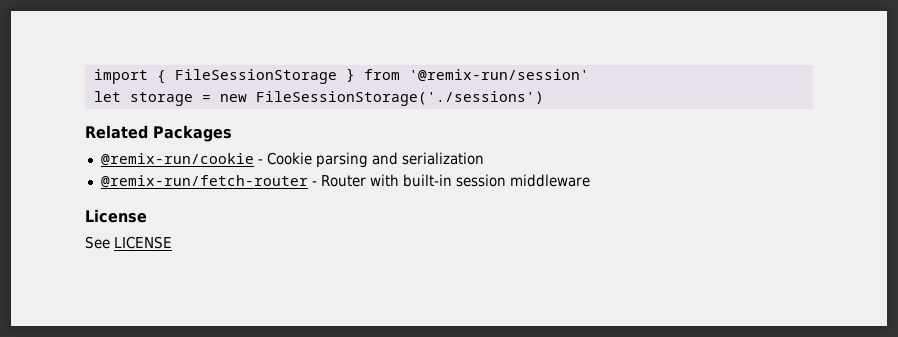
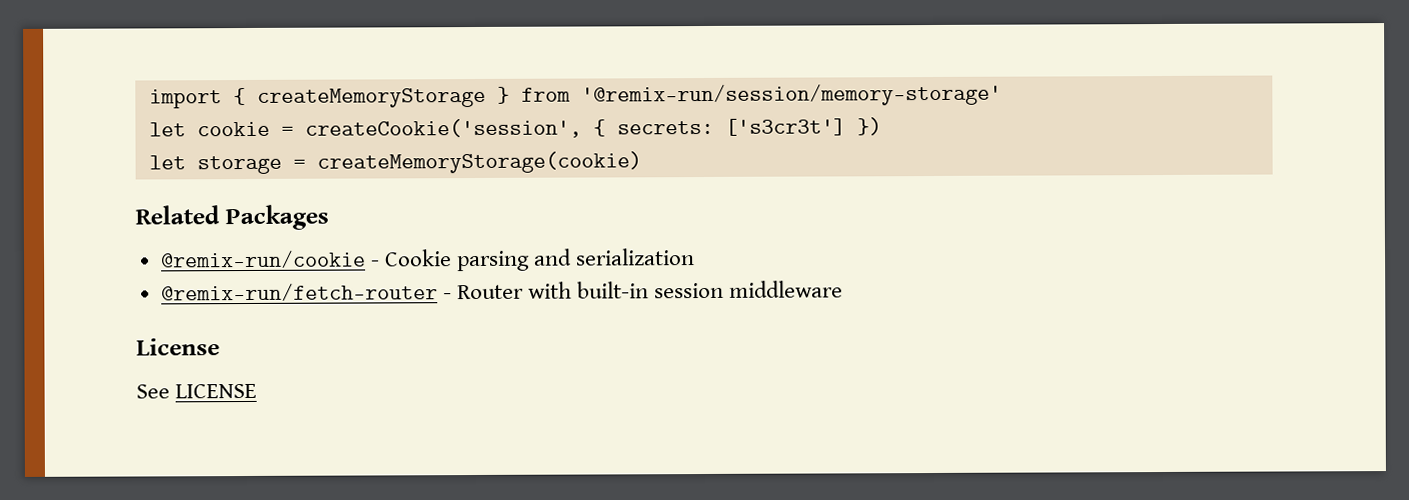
- import { FileSessionStorage } from '@remix-run/session'
+ import { createMemoryStorage } from '@remix-run/session/memory-storage'
+ let cookie = createCookie('session', { secrets: ['s3cr3t'] })
- let storage = new FileSessionStorage('./sessions')
+ let storage = createMemoryStorage(cookie)

